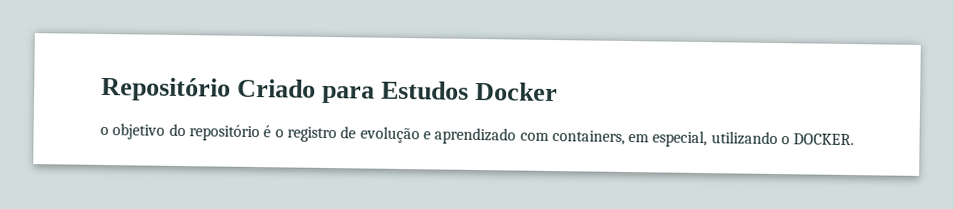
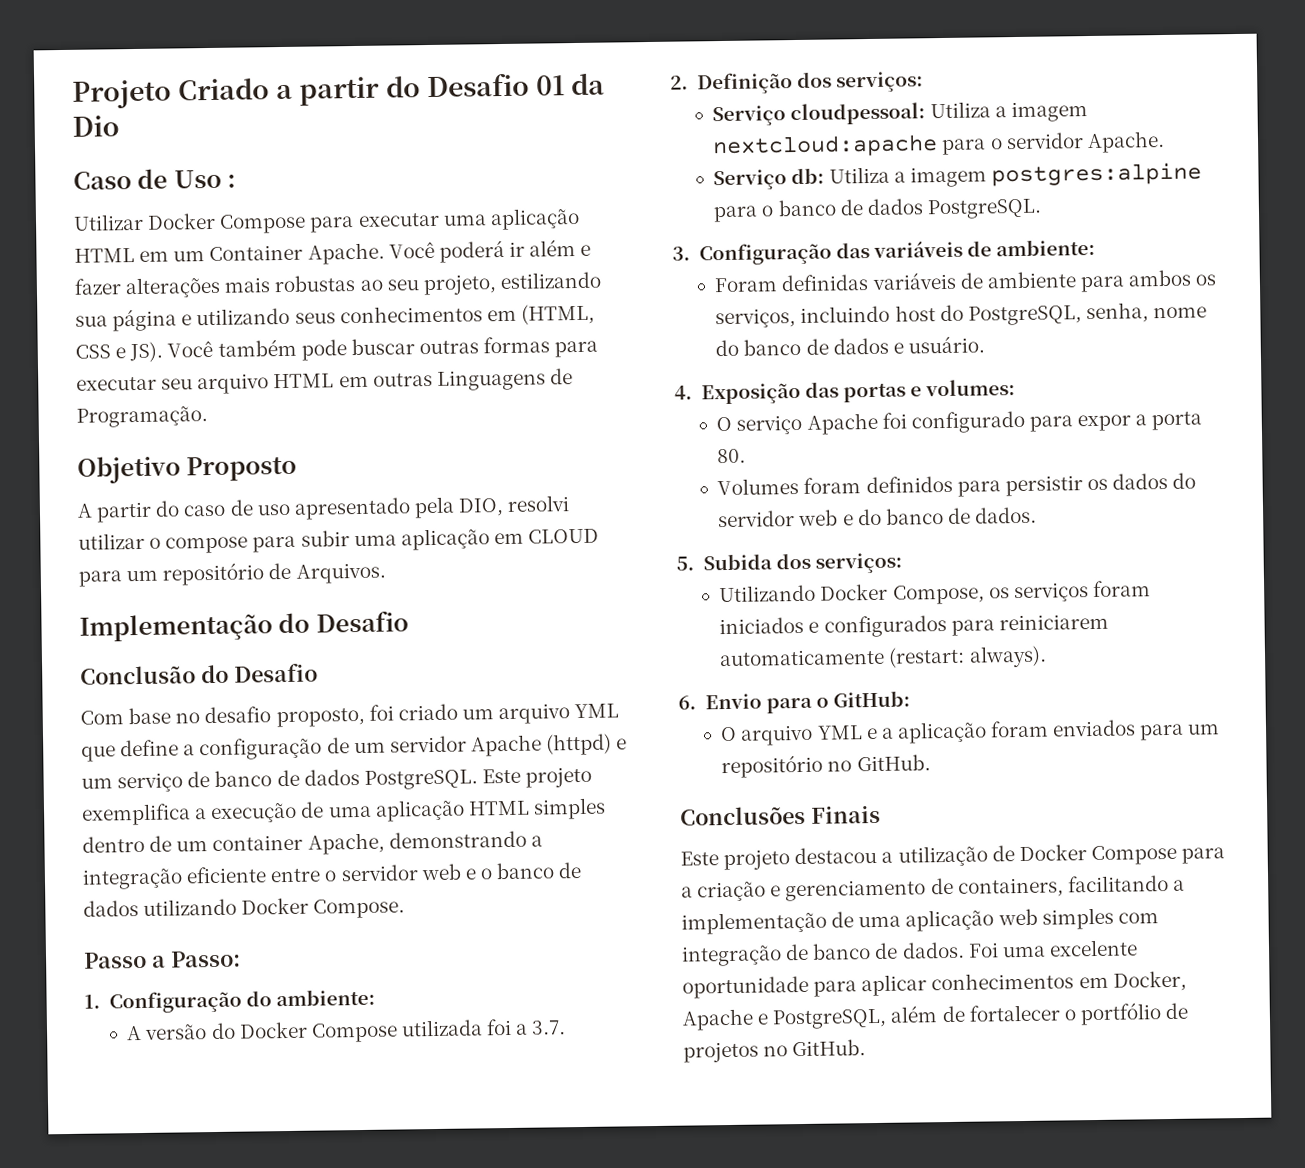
- Repositório Criado para Estudos Docker
- o objetivo do repositório é o registro de evolução e aprendizado com containers, em especial, utilizando o DOCKER.
+ Projeto Criado a partir do Desafio 01 da Dio
+ Caso de Uso :
+ Utilizar Docker Compose para executar uma aplicação HTML em um Container Apache. Você poderá ir além e fazer alterações mais robustas ao seu projeto, estilizando sua página e utilizando seus conhecimentos em (HTML, CSS e JS). Você também pode buscar outras formas para executar seu arquivo HTML em outras Linguagens de Programação.
+ Objetivo Proposto
+ A partir do caso de uso apresentado pela DIO, resolvi utilizar o compose para subir uma aplicação em CLOUD para um repositório de Arquivos.
+ Implementação do Desafio
+ Conclusão do Desafio
+ Com base no desafio proposto, foi criado um arquivo YML que define a configuração de um servidor Apache (httpd) e um serviço de banco de dados PostgreSQL. Este projeto exemplifica a execução de uma aplicação HTML simples dentro de um container Apache, demonstrando a integração eficiente entre o servidor web e o banco de dados utilizando Docker Compose.
+ Passo a Passo:
+ 1. Configuração do ambiente:
+ A versão do Docker Compose utilizada foi a 3.7.
+ 2. Definição dos serviços:
+ Serviço cloudpessoal: Utiliza a imagem nextcloud:apache para o servidor Apache.
+ Serviço db: Utiliza a imagem postgres:alpine para o banco de dados PostgreSQL.
+ 3. Configuração das variáveis de ambiente:
+ Foram definidas variáveis de ambiente para ambos os serviços, incluindo host do PostgreSQL, senha, nome do banco de dados e usuário.
+ 4. Exposição das portas e volumes:
+ O serviço Apache foi configurado para expor a porta 80.
+ Volumes foram definidos para persistir os dados do servidor web e do banco de dados.
+ 5. Subida dos serviços:
+ Utilizando Docker Compose, os serviços foram iniciados e configurados para reiniciarem automaticamente (restart: always).
+ 6. Envio para o GitHub:
+ O arquivo YML e a aplicação foram enviados para um repositório no GitHub.
+ Conclusões Finais
+ Este projeto destacou a utilização de Docker Compose para a criação e gerenciamento de containers, facilitando a implementação de uma aplicação web simples com integração de banco de dados. Foi uma excelente oportunidade para aplicar conhecimentos em Docker, Apache e PostgreSQL, além de fortalecer o portfólio de projetos no GitHub.

